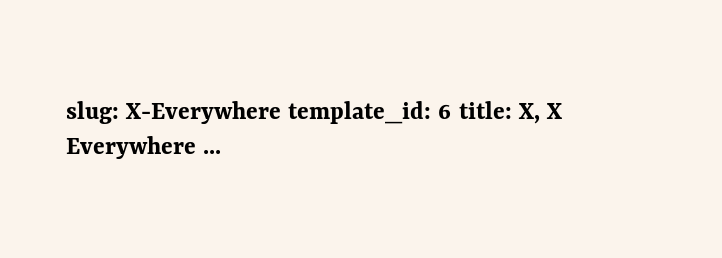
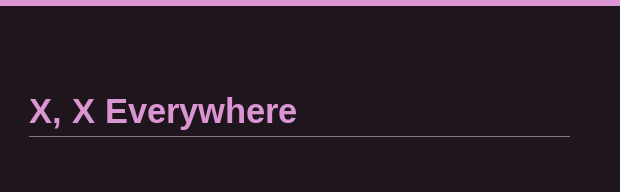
- slug: X-Everywhere template_id: 6 title: X, X Everywhere ...
+ X, X Everywhere

